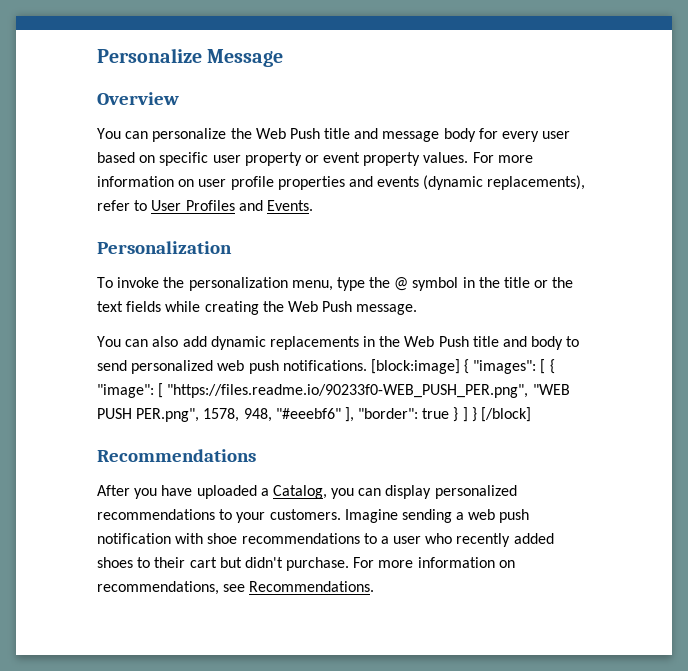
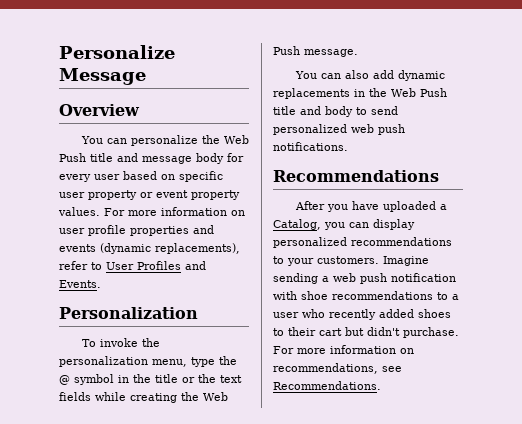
- [block:image] { "images": [ { "image": [ "https://files.readme.io/90233f0-WEB_PUSH_PER.png", "WEB PUSH PER.png", 1578, 948, "#eeebf6" ], "border": true } ] } [/block]

